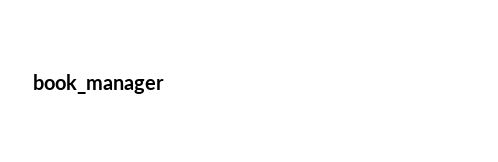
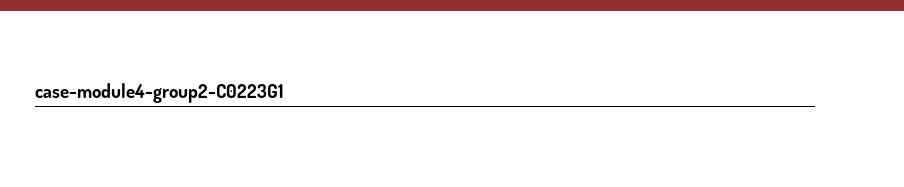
- book_manager
+ case-module4-group2-C0223G1

